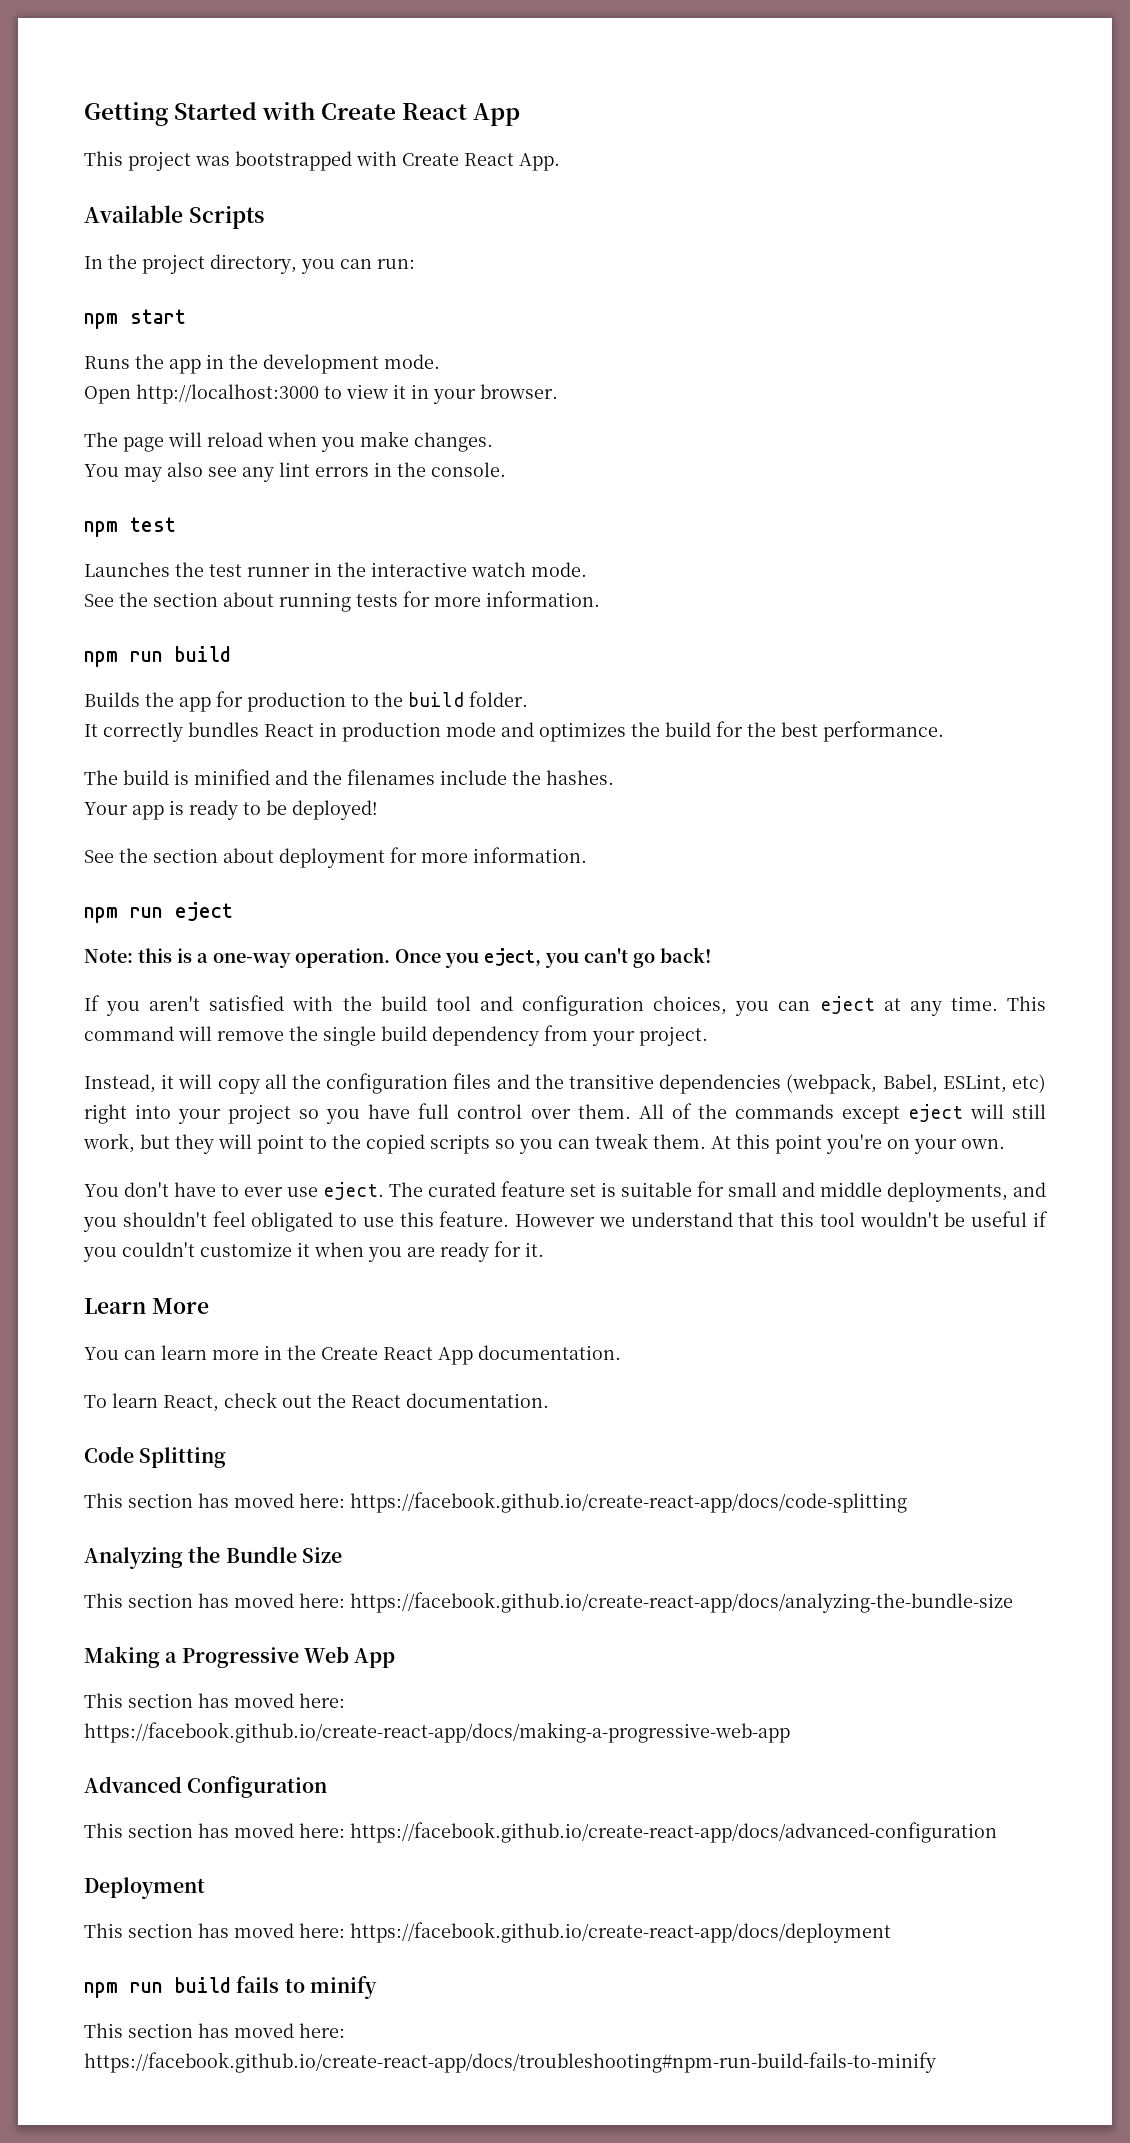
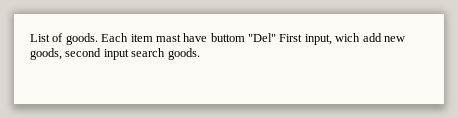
- Getting Started with Create React App
- This project was bootstrapped with Create React App.
- Available Scripts
- In the project directory, you can run:
- npm start
- Runs the app in the development mode.
- Open http://localhost:3000 to view it in your browser.
- The page will reload when you make changes.
- You may also see any lint errors in the console.
- npm test
- Launches the test runner in the interactive watch mode.
- See the section about running tests for more information.
- npm run build
- Builds the app for production to the build folder.
- It correctly bundles React in production mode and optimizes the build for the best performance.
- The build is minified and the filenames include the hashes.
- Your app is ready to be deployed!
- See the section about deployment for more information.
- npm run eject
- Note: this is a one-way operation. Once you eject, you can't go back!
- If you aren't satisfied with the build tool and configuration choices, you can eject at any time. This command will remove the single build dependency from your project.
- Instead, it will copy all the configuration files and the transitive dependencies (webpack, Babel, ESLint, etc) right into your project so you have full control over them. All of the commands except eject will still work, but they will point to the copied scripts so you can tweak them. At this point you're on your own.
- You don't have to ever use eject. The curated feature set is suitable for small and middle deployments, and you shouldn't feel obligated to use this feature. However we understand that this tool wouldn't be useful if you couldn't customize it when you are ready for it.
- Learn More
- You can learn more in the Create React App documentation.
- To learn React, check out the React documentation.
- Code Splitting
- This section has moved here: https://facebook.github.io/create-react-app/docs/code-splitting
- Analyzing the Bundle Size
- This section has moved here: https://facebook.github.io/create-react-app/docs/analyzing-the-bundle-size
- Making a Progressive Web App
- This section has moved here: https://facebook.github.io/create-react-app/docs/making-a-progressive-web-app
- Advanced Configuration
- This section has moved here: https://facebook.github.io/create-react-app/docs/advanced-configuration
- Deployment
- This section has moved here: https://facebook.github.io/create-react-app/docs/deployment
- npm run build fails to minify
- This section has moved here: https://facebook.github.io/create-react-app/docs/troubleshooting#npm-run-build-fails-to-minify
+ List of goods. Each item mast have buttom "Del" First input, wich add new goods, second input search goods.

